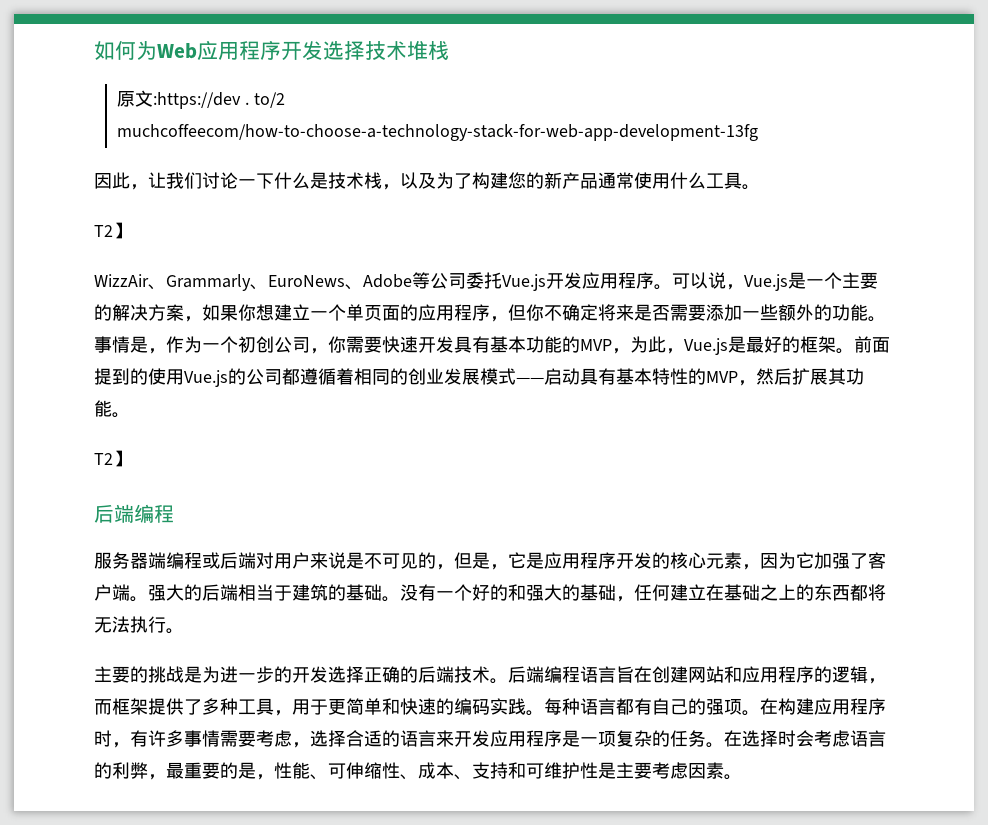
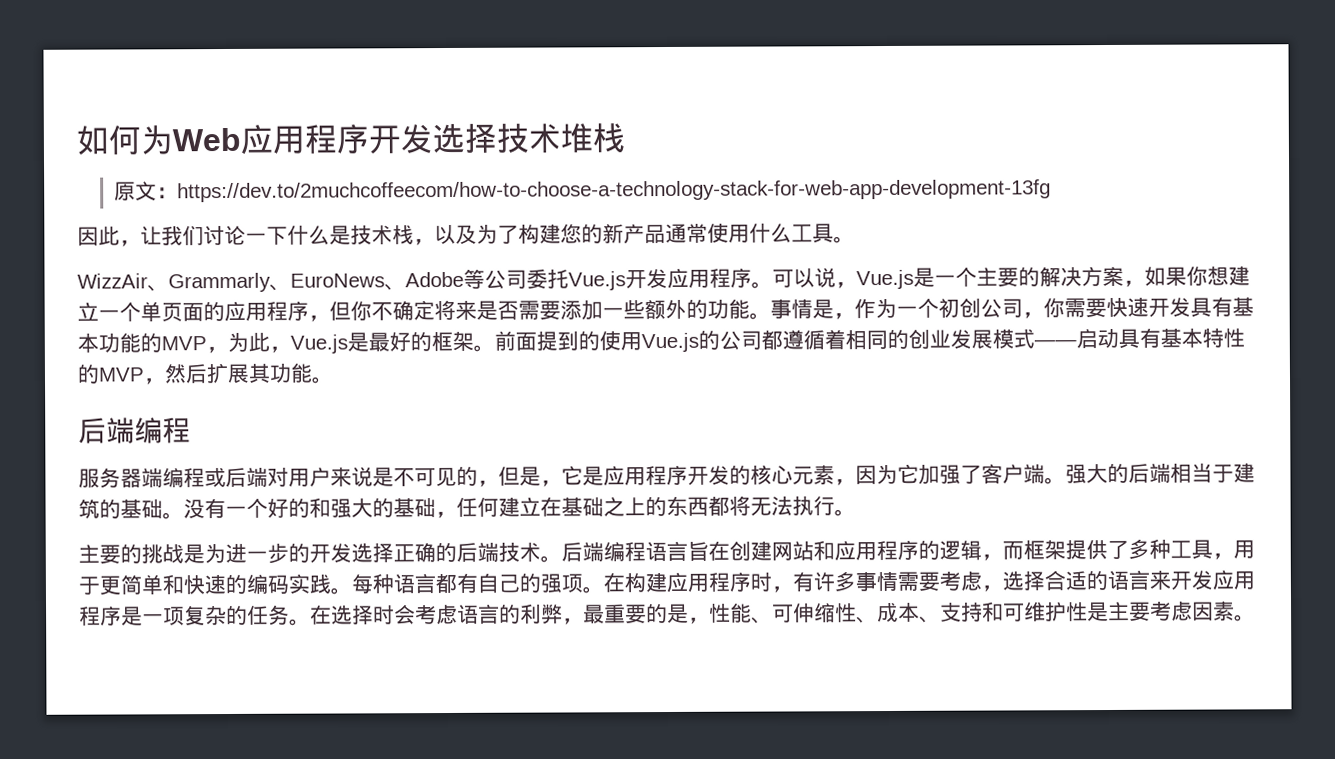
- 原文:https://dev . to/2 muchcoffeecom/how-to-choose-a-technology-stack-for-web-app-development-13fg
+ 原文：https://dev.to/2muchcoffeecom/how-to-choose-a-technology-stack-for-web-app-development-13fg
  因此，让我们讨论一下什么是技术栈，以及为了构建您的新产品通常使用什么工具。
- T2】
  前面提到的使用Vue.js的公司都遵循着相同的创业发展模式——启动具有基本特性的MVP，然后扩展其功能。
- T2】

